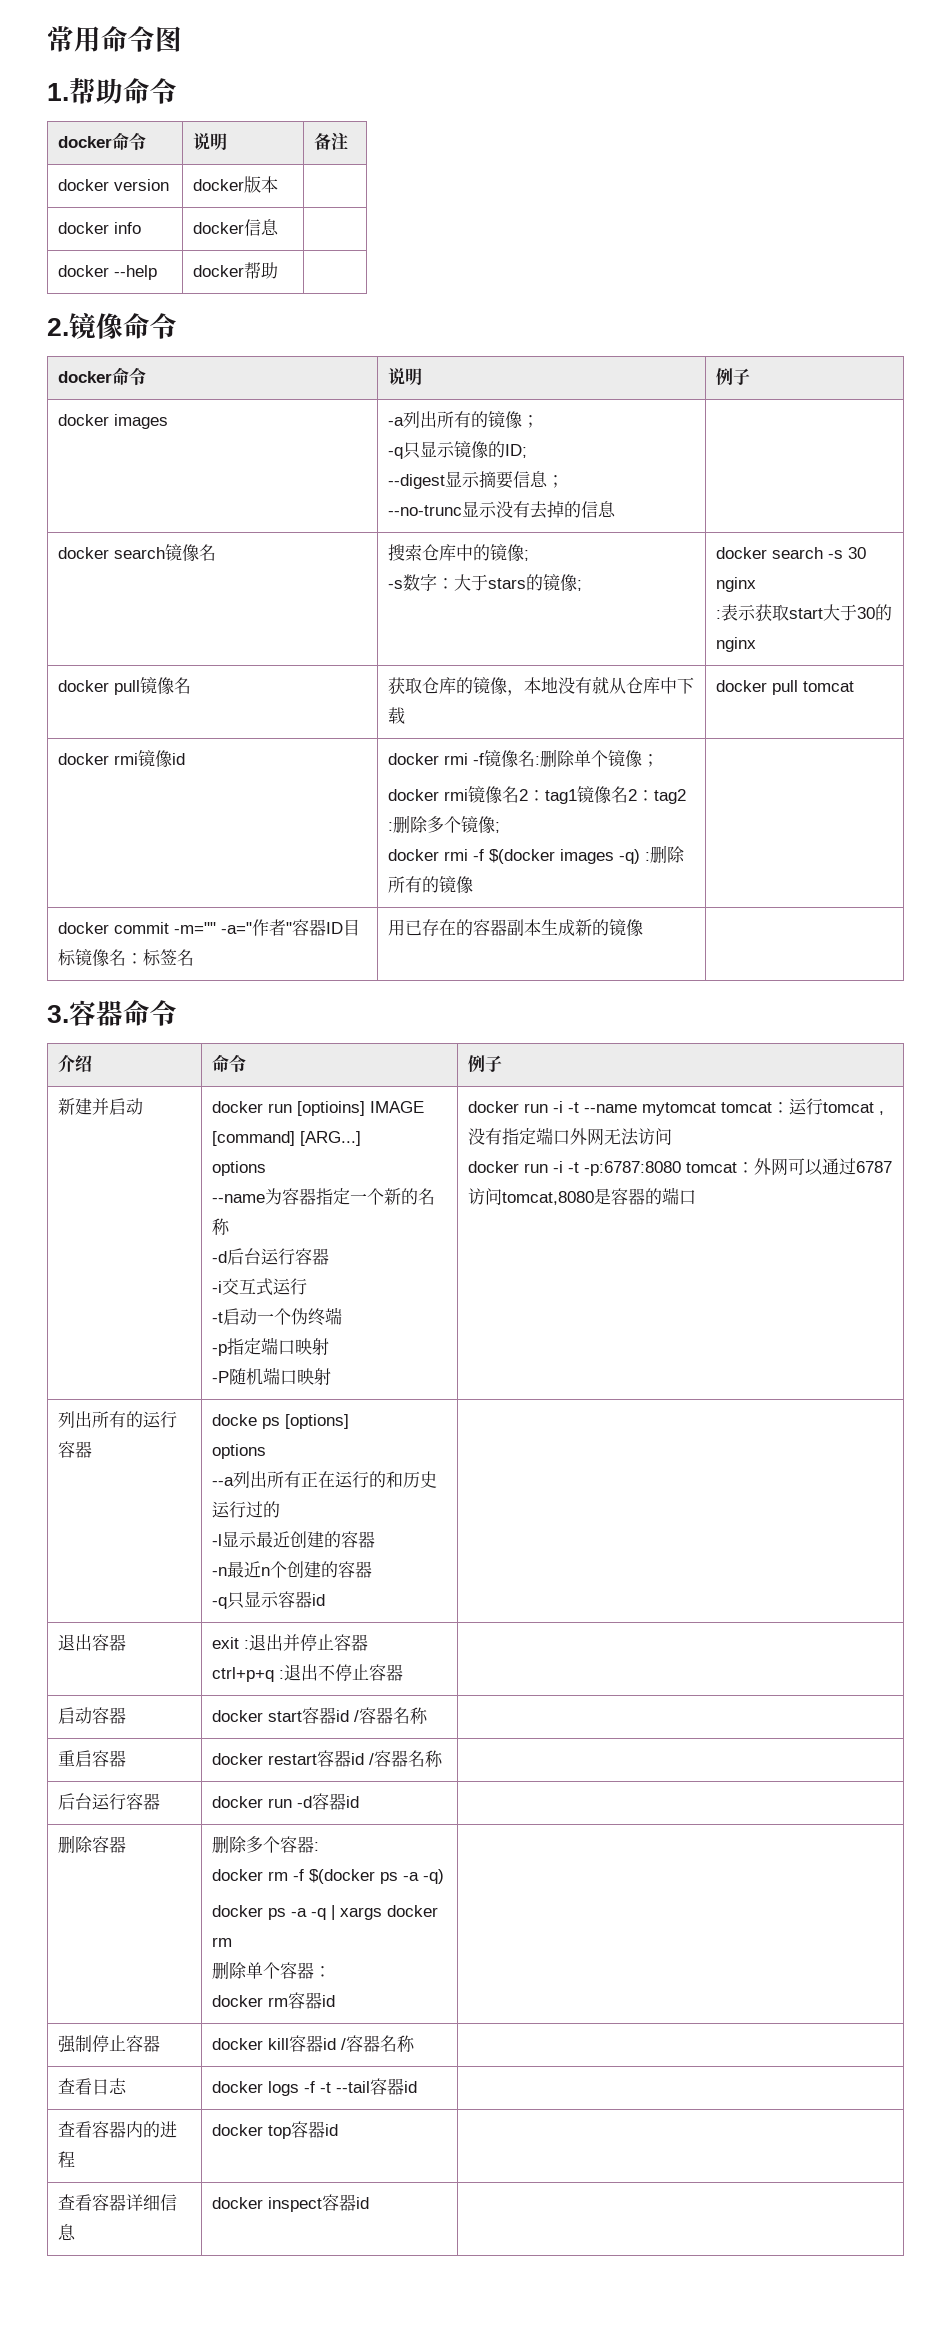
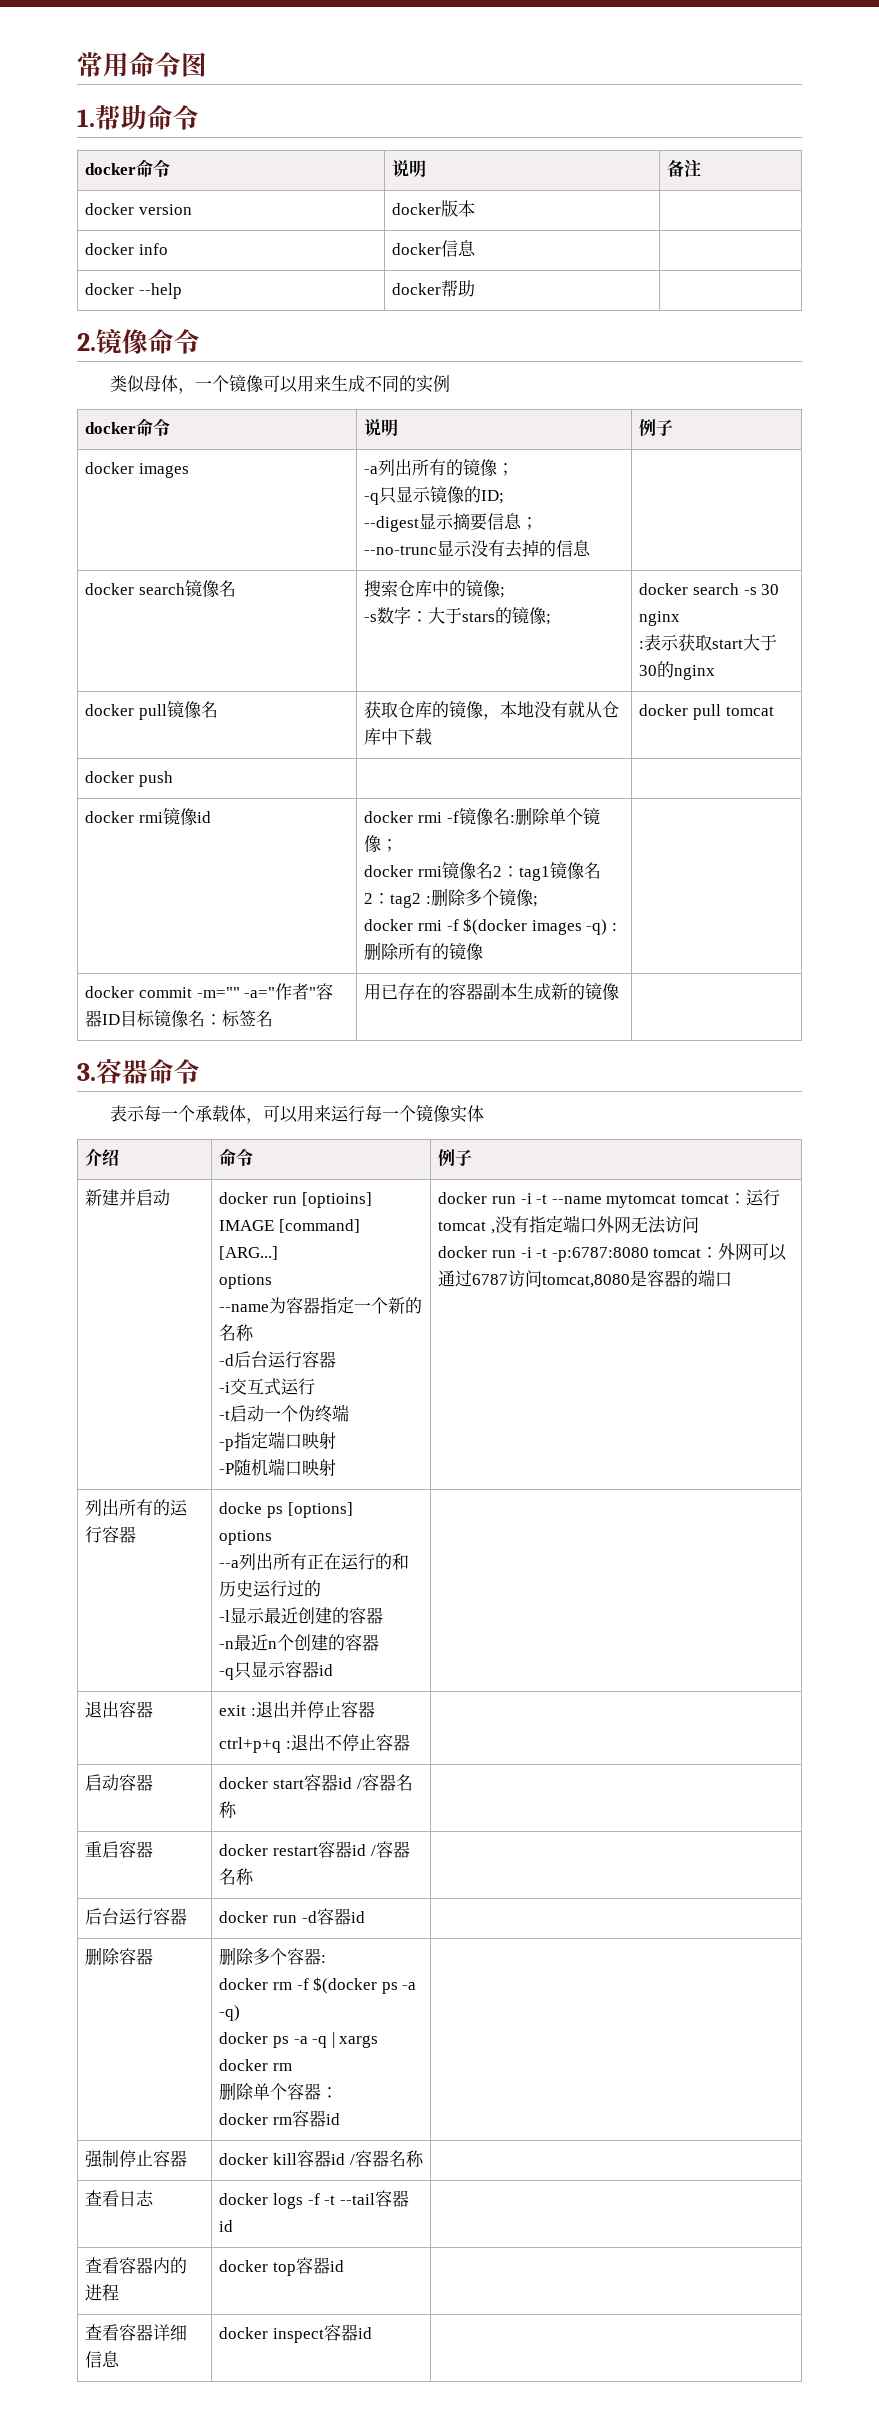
+ 类似母体，一个镜像可以用来生成不同的实例
+ docker push | |
+ 表示每一个承载体，可以用来运行每一个镜像实体

